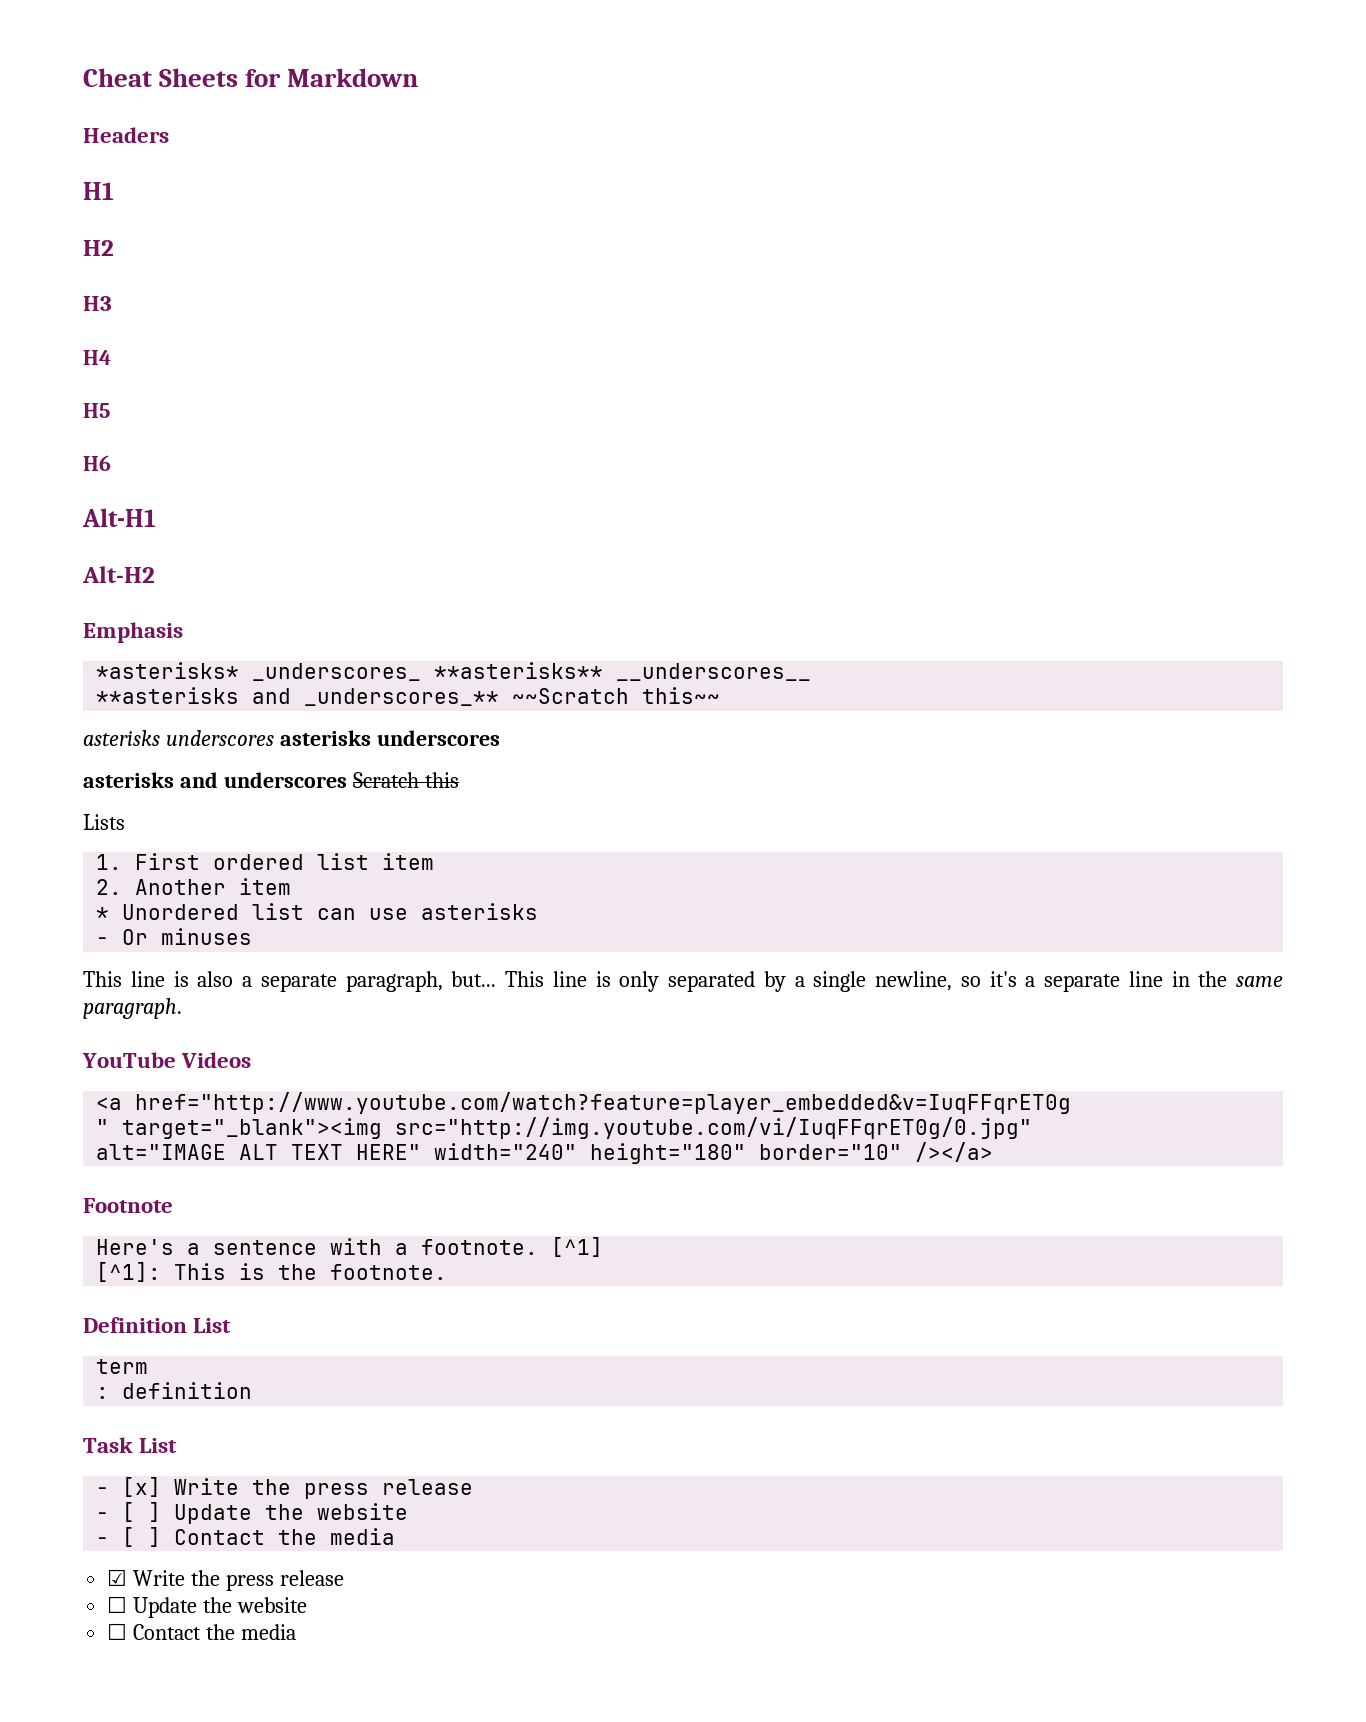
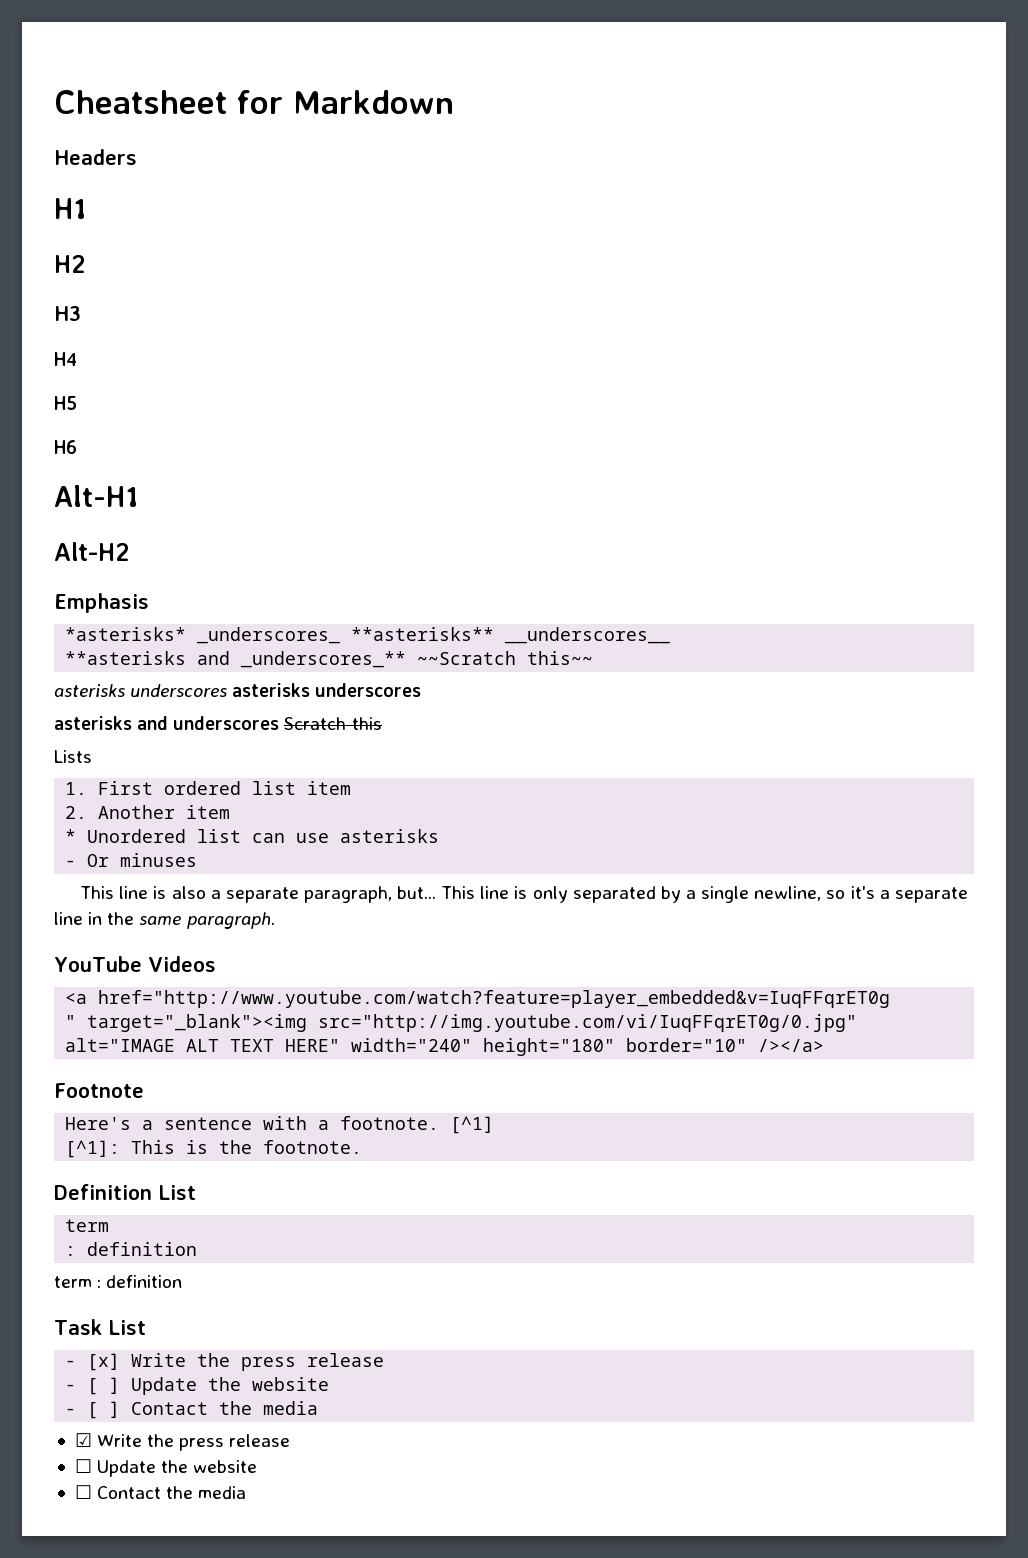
- Cheat Sheets for Markdown
+ Cheatsheet for Markdown
+ term : definition

